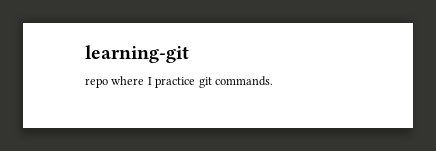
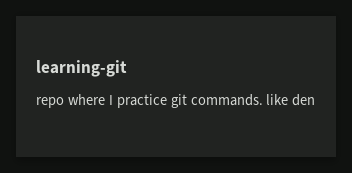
- repo where I practice git commands.
+ repo where I practice git commands. like den

